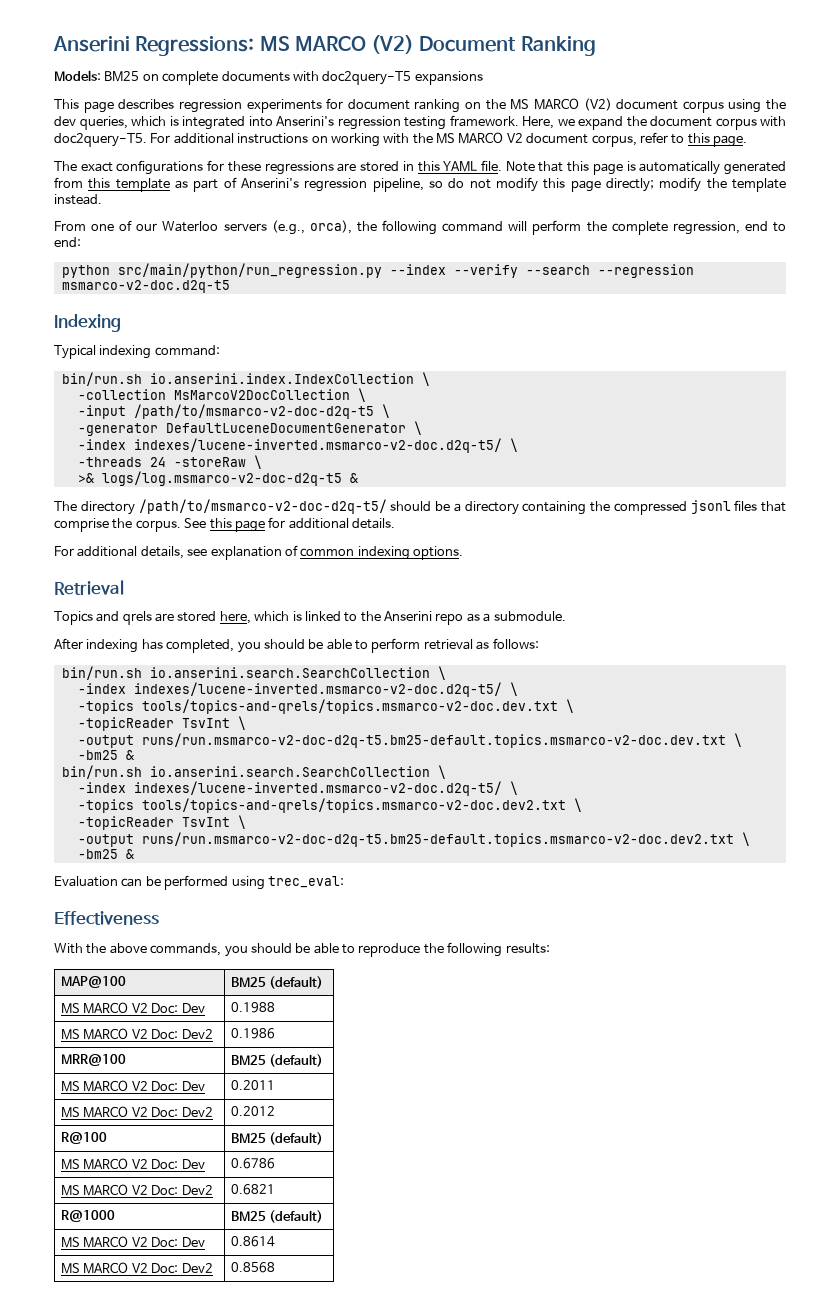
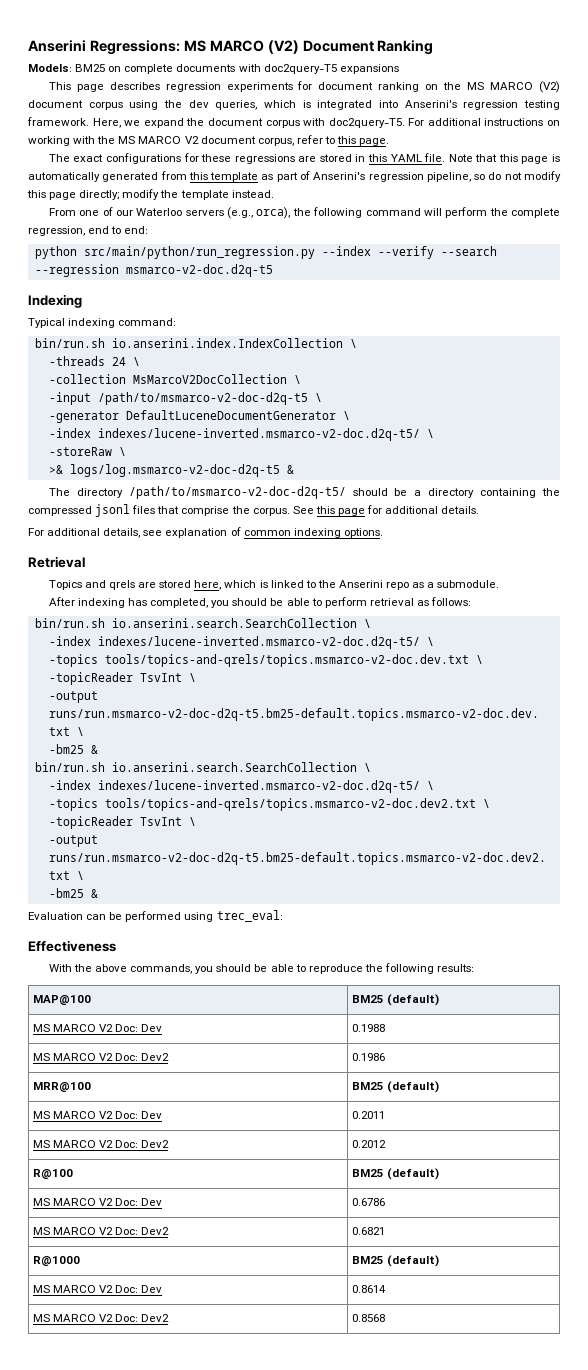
+ -threads 24 \
- -threads 24 -storeRaw \
+ -storeRaw \

